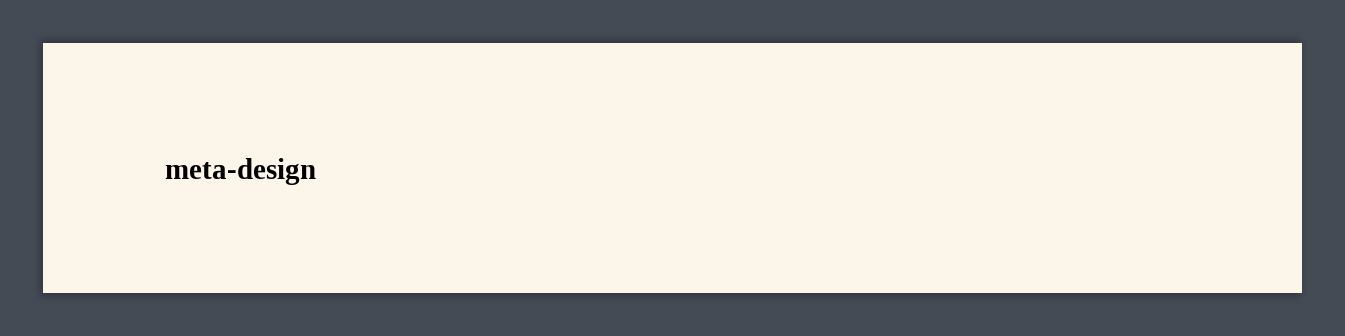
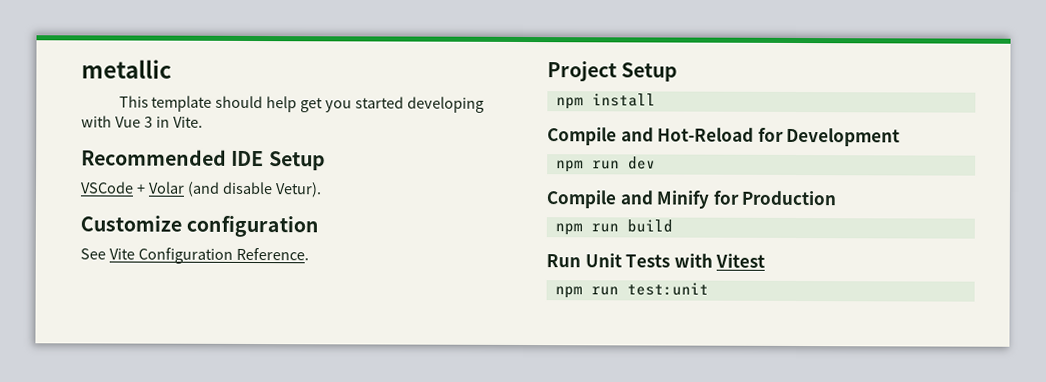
- meta-design
+ metallic
+ This template should help get you started developing with Vue 3 in Vite.
+ Recommended IDE Setup
+ VSCode + Volar (and disable Vetur).
+ Customize configuration
+ See Vite Configuration Reference.
+ Project Setup
+ npm install
+ Compile and Hot-Reload for Development
+ npm run dev
+ Compile and Minify for Production
+ npm run build
+ Run Unit Tests with Vitest
+ npm run test:unit

